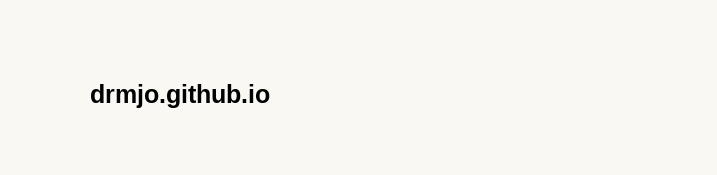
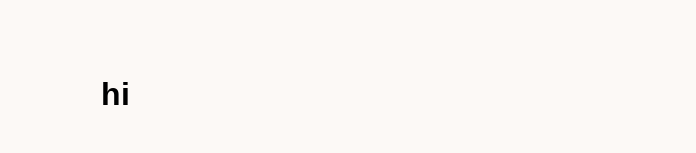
- drmjo.github.io
+ hi

